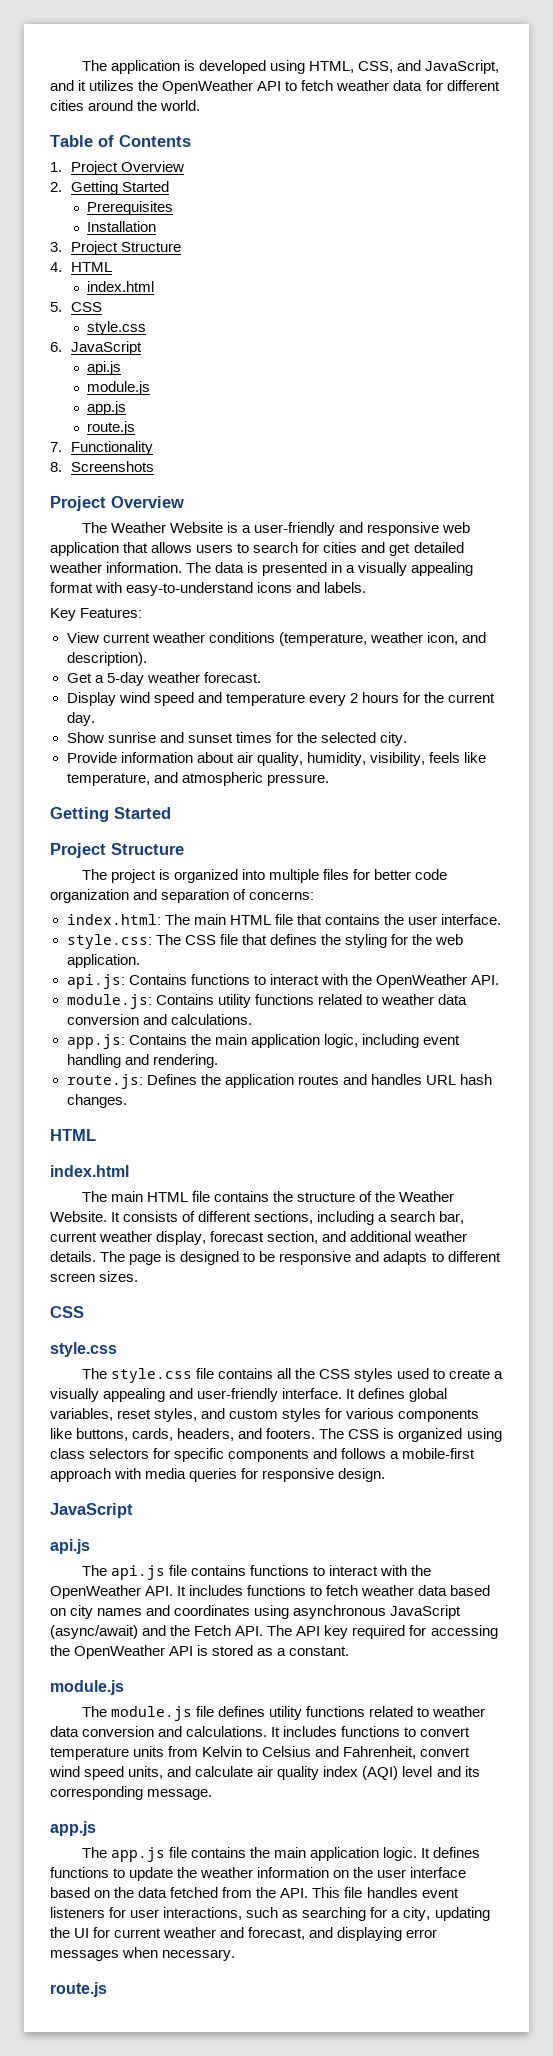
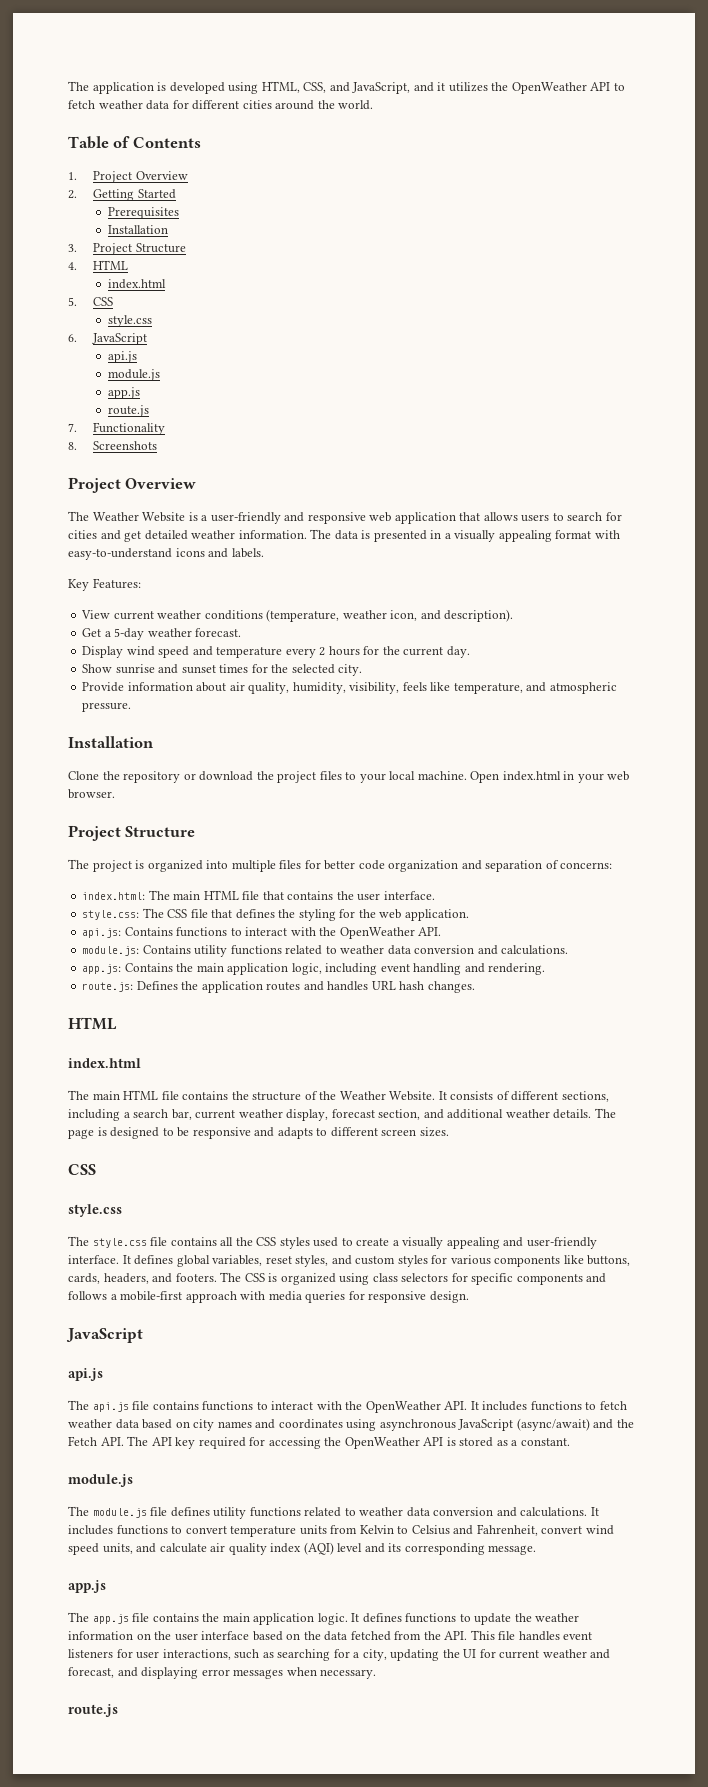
  Provide information about air quality, humidity, visibility, feels like temperature, and atmospheric pressure.
- Getting Started
+ Installation
+ Clone the repository or download the project files to your local machine. Open index.html in your web browser.

